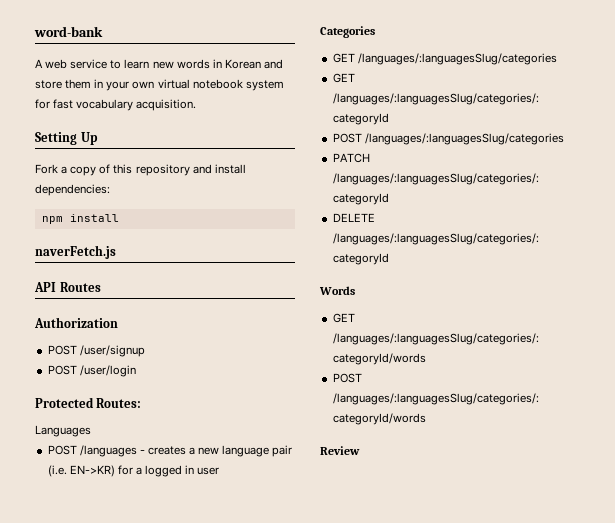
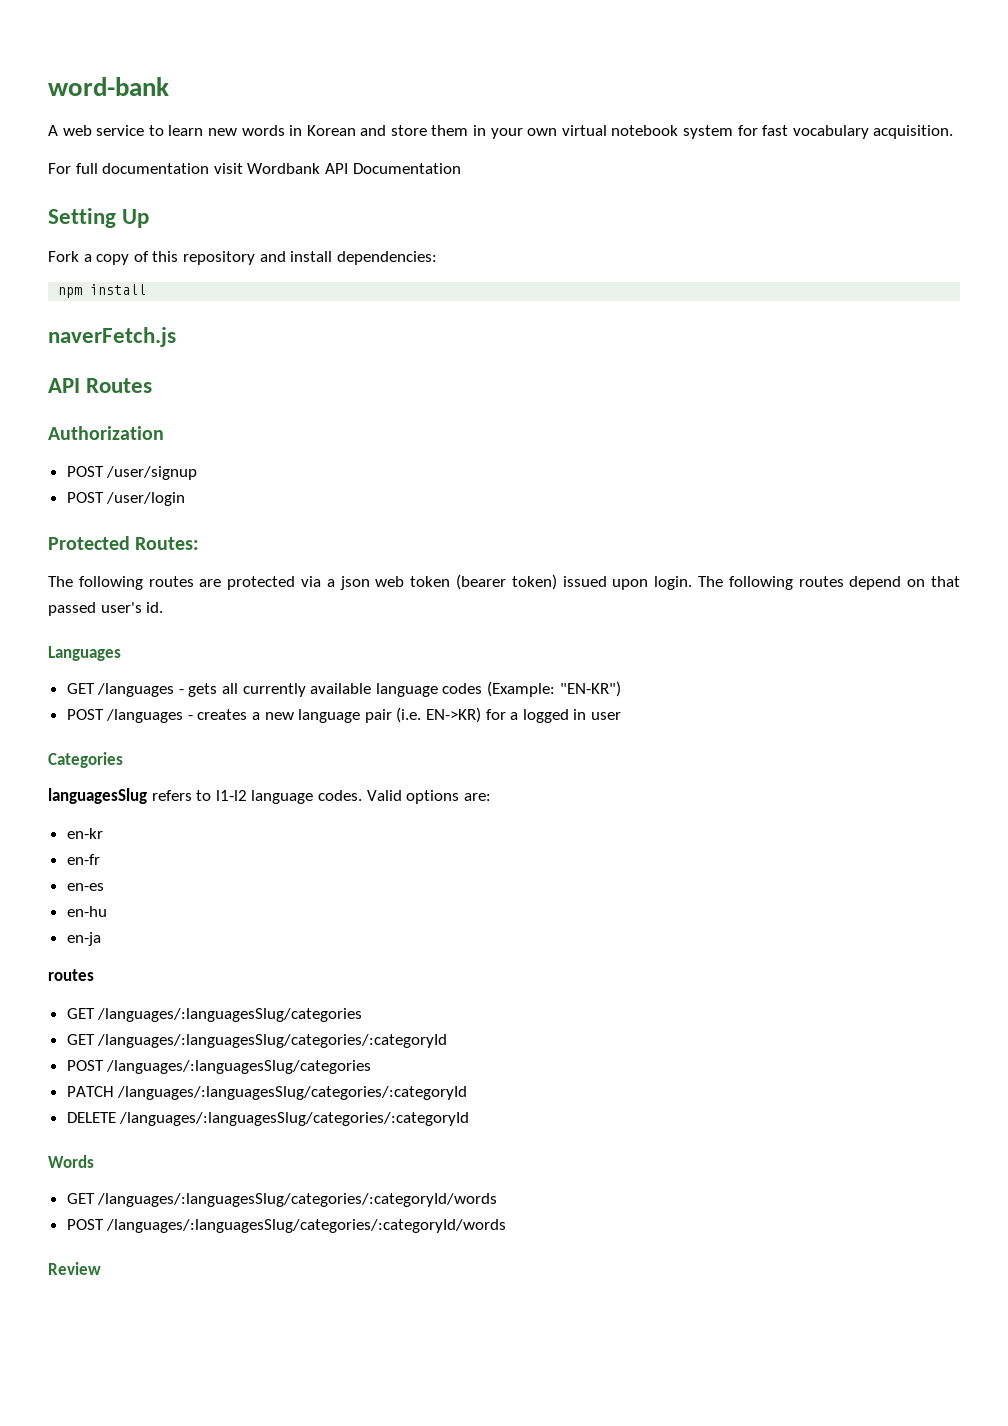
+ For full documentation visit Wordbank API Documentation
+ The following routes are protected via a json web token (bearer token) issued upon login. The following routes depend on that passed user's id.
  Languages
+ GET /languages - gets all currently available language codes (Example: "EN-KR")
+ languagesSlug refers to l1-l2 language codes. Valid options are:
+ en-kr
+ en-fr
+ en-es
+ en-hu
+ en-ja
+ routes

